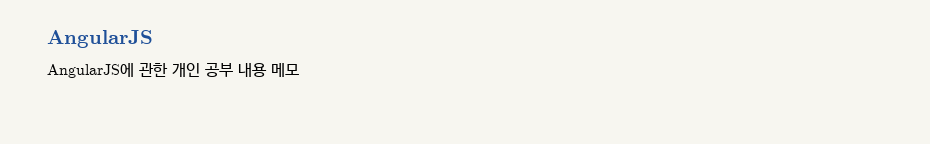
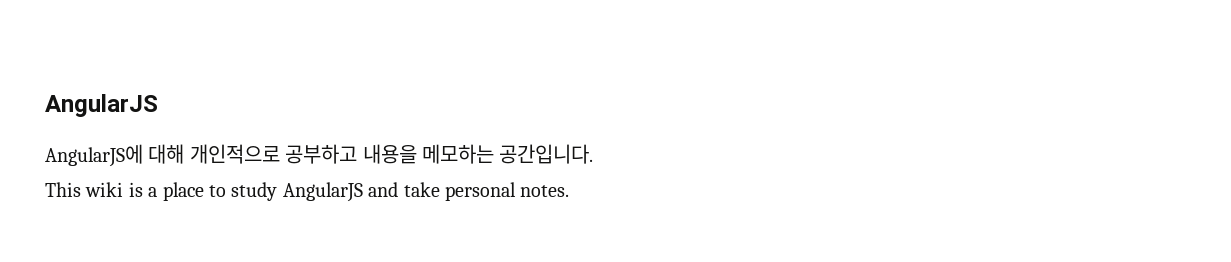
- AngularJS에 관한 개인 공부 내용 메모
+ AngularJS에 대해 개인적으로 공부하고 내용을 메모하는 공간입니다.
+ This wiki is a place to study AngularJS and take personal notes.

